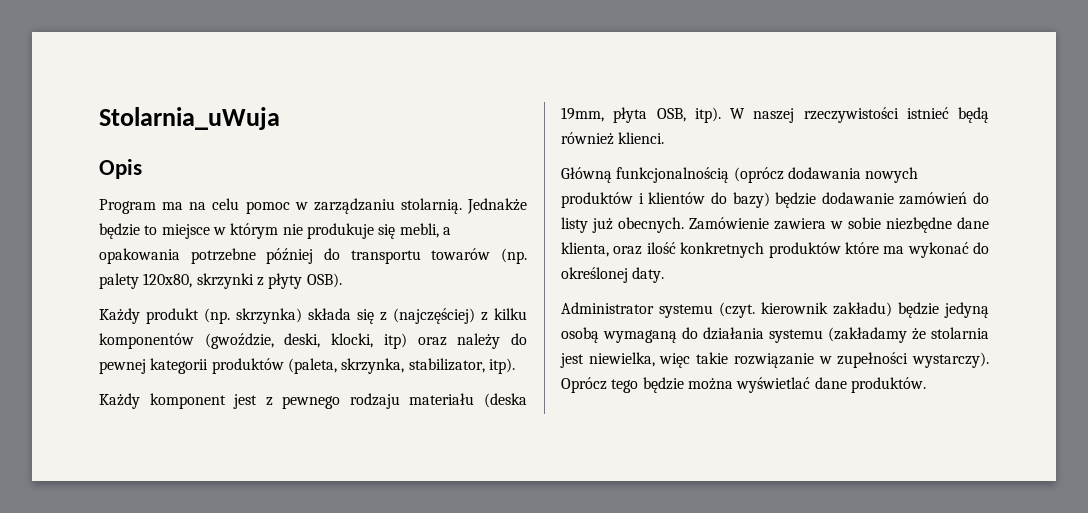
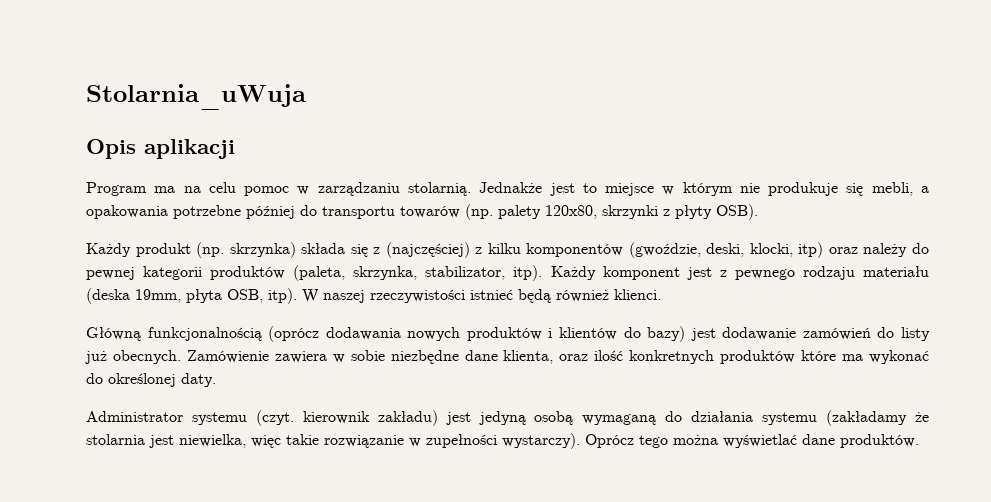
- Opis
+ Opis aplikacji
- Jednakże będzie to miejsce w którym nie produkuje się mebli, a opakowania potrzebne później do transportu towarów (np. palety 120x80, skrzynki z płyty OSB).
+ Jednakże jest to miejsce w którym nie produkuje się mebli, a opakowania potrzebne później do transportu towarów (np. palety 120x80, skrzynki z płyty OSB).
- Każdy produkt (np. skrzynka) składa się z (najczęściej) z kilku komponentów (gwoździe, deski, klocki, itp) oraz należy do pewnej kategorii produktów (paleta, skrzynka, stabilizator, itp).
- Każdy komponent jest z pewnego rodzaju materiału (deska 19mm, płyta OSB, itp).
+ Każdy produkt (np. skrzynka) składa się z (najczęściej) z kilku komponentów (gwoździe, deski, klocki, itp) oraz należy do pewnej kategorii produktów (paleta, skrzynka, stabilizator, itp). Każdy komponent jest z pewnego rodzaju materiału (deska 19mm, płyta OSB, itp).
- Główną funkcjonalnością (oprócz dodawania nowych produktów i klientów do bazy) będzie dodawanie zamówień do listy już obecnych.
+ Główną funkcjonalnością (oprócz dodawania nowych produktów i klientów do bazy) jest dodawanie zamówień do listy już obecnych.
- Administrator systemu (czyt. kierownik zakładu) będzie jedyną osobą wymaganą do działania systemu (zakładamy że stolarnia jest niewielka, więc takie rozwiązanie w zupełności wystarczy).
+ Administrator systemu (czyt. kierownik zakładu) jest jedyną osobą wymaganą do działania systemu (zakładamy że stolarnia jest niewielka, więc takie rozwiązanie w zupełności wystarczy).
- Oprócz tego będzie można wyświetlać dane produktów.
+ Oprócz tego można wyświetlać dane produktów.

